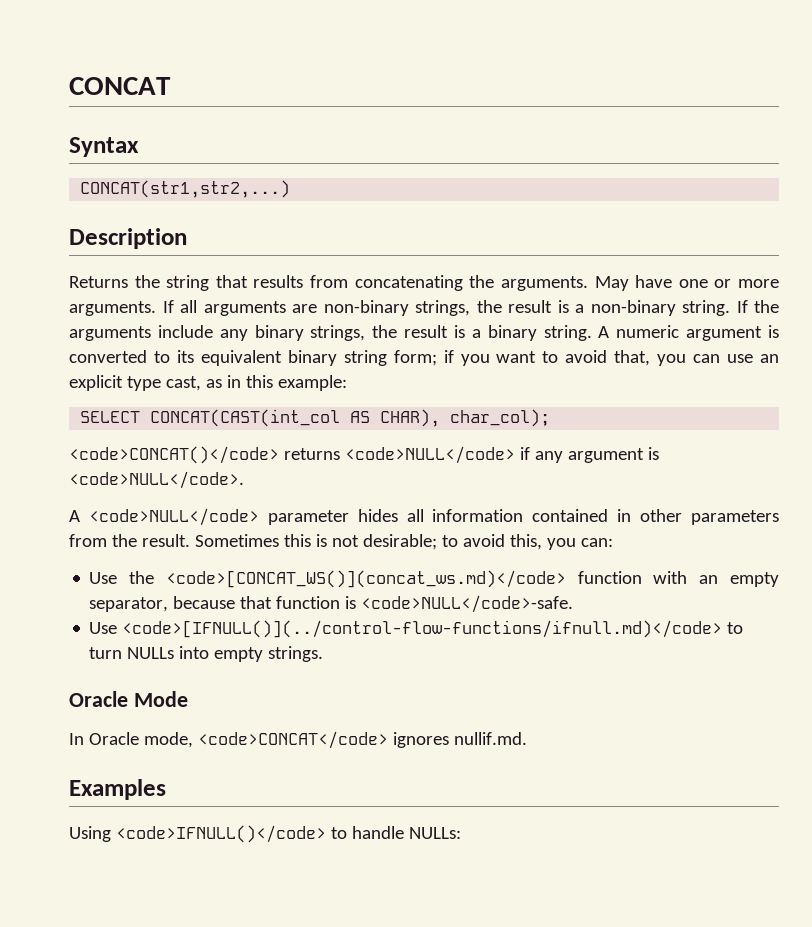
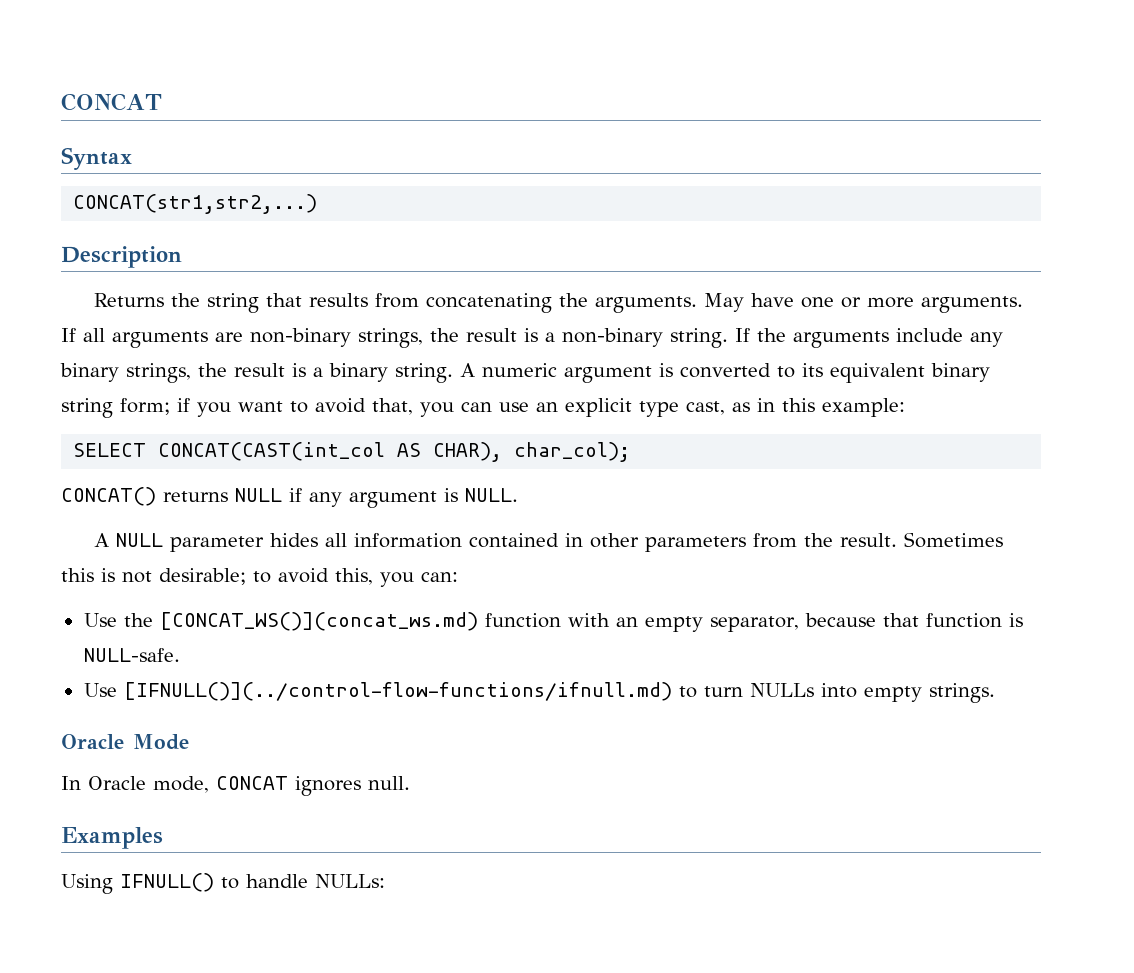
- <code>CONCAT()</code> returns <code>NULL</code> if any argument is <code>NULL</code>.
- A <code>NULL</code> parameter hides all information contained in other parameters from the result.
+ CONCAT() returns NULL if any argument is NULL.
+ A NULL parameter hides all information contained in other parameters from the result.
- Use the <code>[CONCAT_WS()](concat_ws.md)</code> function with an empty separator, because that function is <code>NULL</code>-safe.
- Use <code>[IFNULL()](../control-flow-functions/ifnull.md)</code> to turn NULLs into empty strings.
+ Use the [CONCAT_WS()](concat_ws.md) function with an empty separator, because that function is NULL-safe.
+ Use [IFNULL()](../control-flow-functions/ifnull.md) to turn NULLs into empty strings.
- In Oracle mode, <code>CONCAT</code> ignores nullif.md.
+ In Oracle mode, CONCAT ignores null.
- Using <code>IFNULL()</code> to handle NULLs:
+ Using IFNULL() to handle NULLs:

